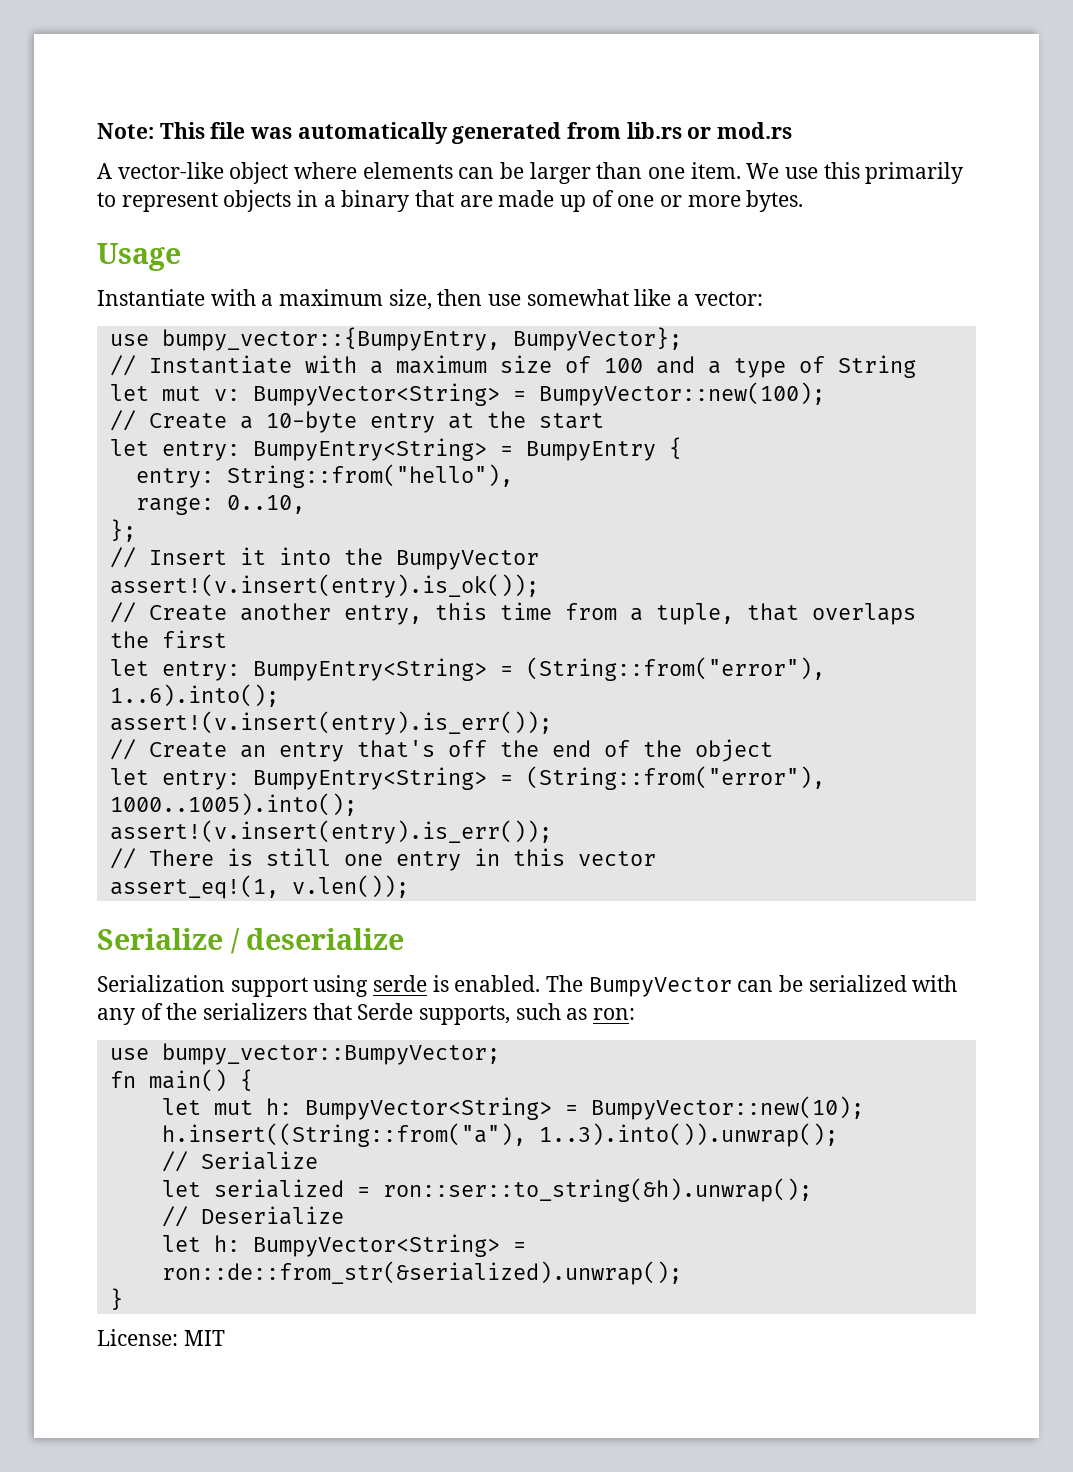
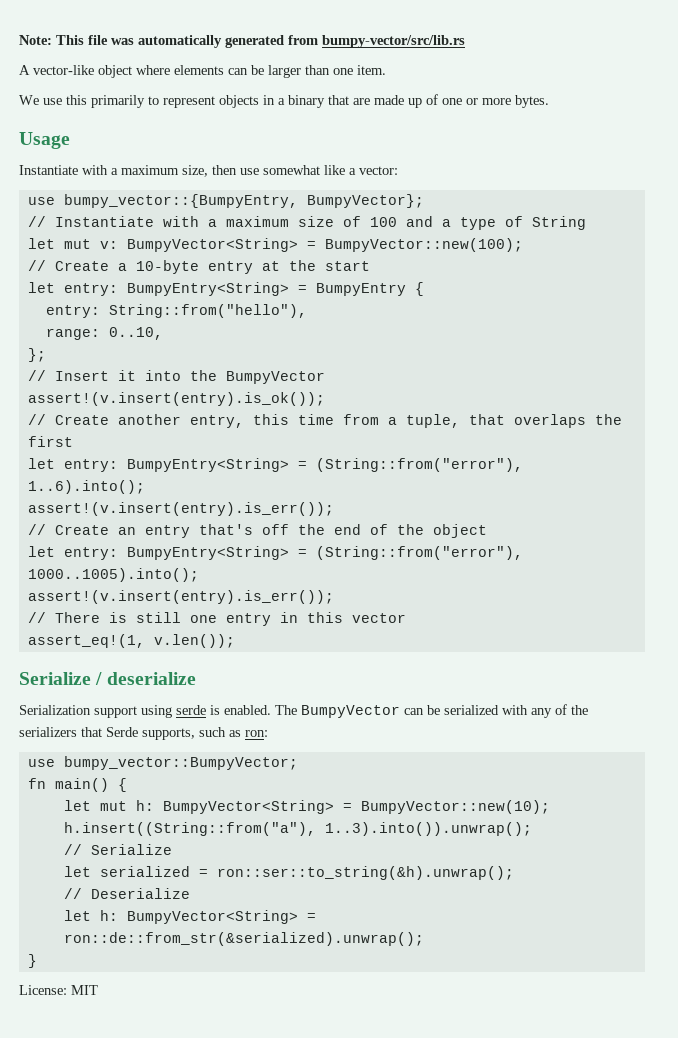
- Note: This file was automatically generated from lib.rs or mod.rs
+ Note: This file was automatically generated from bumpy-vector/src/lib.rs
- A vector-like object where elements can be larger than one item. We use this primarily to represent objects in a binary that are made up of one or more bytes.
+ A vector-like object where elements can be larger than one item.
+ We use this primarily to represent objects in a binary that are made up of one or more bytes.

